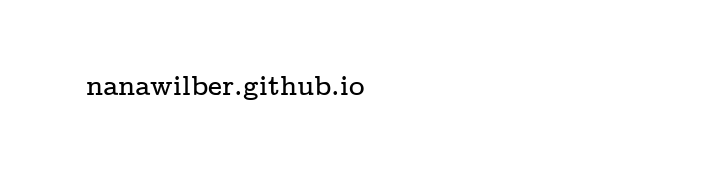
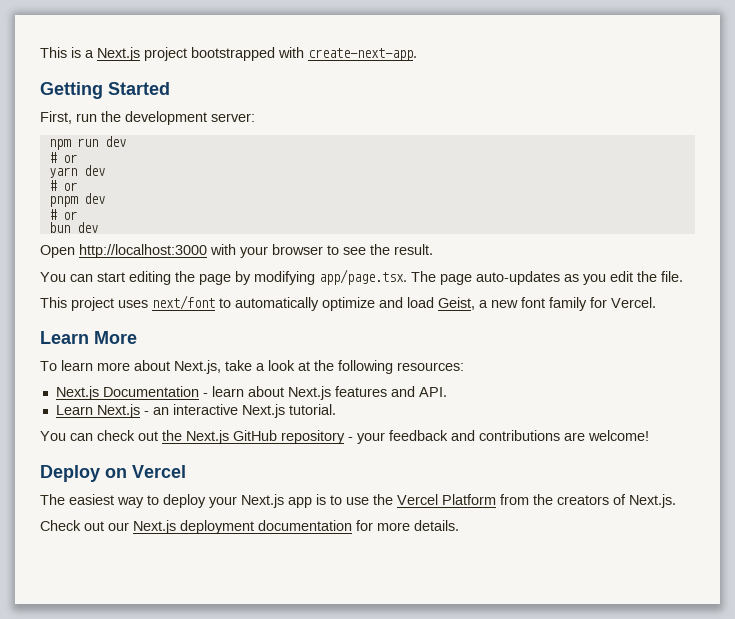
- nanawilber.github.io
+ This is a Next.js project bootstrapped with create-next-app.
+ Getting Started
+ First, run the development server:
+ npm run dev
+ # or
+ yarn dev
+ # or
+ pnpm dev
+ # or
+ bun dev
+ Open http://localhost:3000 with your browser to see the result.
+ You can start editing the page by modifying app/page.tsx. The page auto-updates as you edit the file.
+ This project uses next/font to automatically optimize and load Geist, a new font family for Vercel.
+ Learn More
+ To learn more about Next.js, take a look at the following resources:
+ Next.js Documentation - learn about Next.js features and API.
+ Learn Next.js - an interactive Next.js tutorial.
+ You can check out the Next.js GitHub repository - your feedback and contributions are welcome!
+ Deploy on Vercel
+ The easiest way to deploy your Next.js app is to use the Vercel Platform from the creators of Next.js.
+ Check out our Next.js deployment documentation for more details.

